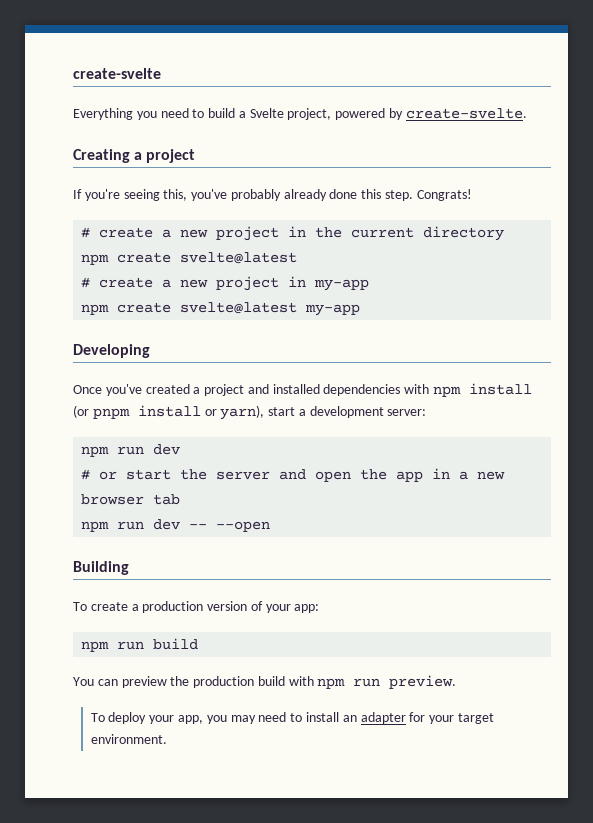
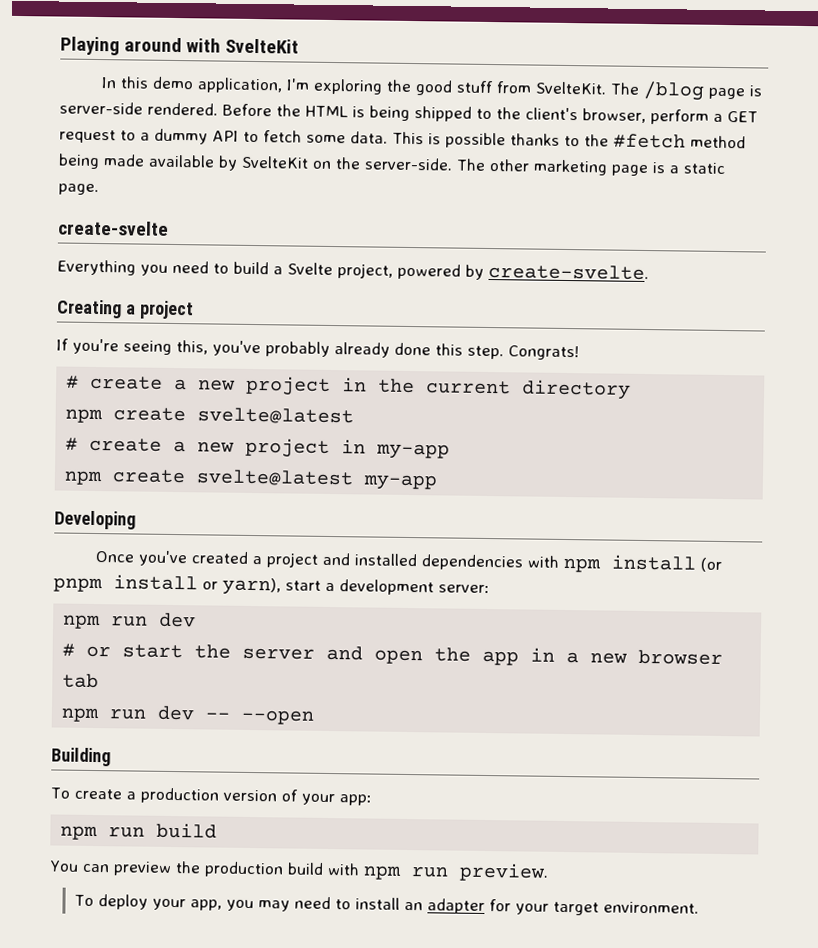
+ Playing around with SvelteKit
+ In this demo application, I'm exploring the good stuff from SvelteKit. The /blog page is server-side rendered. Before the HTML is being shipped to the client's browser, perform a GET request to a dummy API to fetch some data. This is possible thanks to the #fetch method being made available by SvelteKit on the server-side. The other marketing page is a static page.

